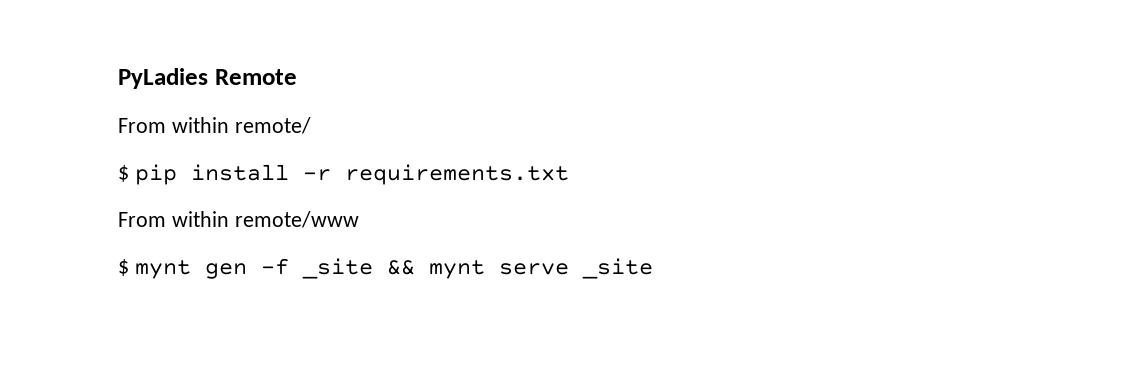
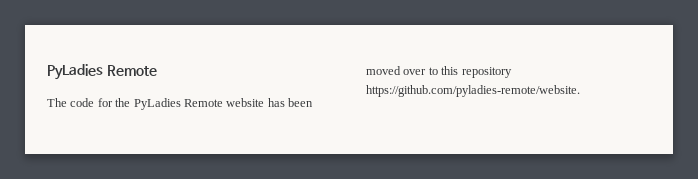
- From within remote/
- $ pip install -r requirements.txt
- From within remote/www
- $ mynt gen -f _site && mynt serve _site
+ The code for the PyLadies Remote website has been moved over to this repository https://github.com/pyladies-remote/website.

